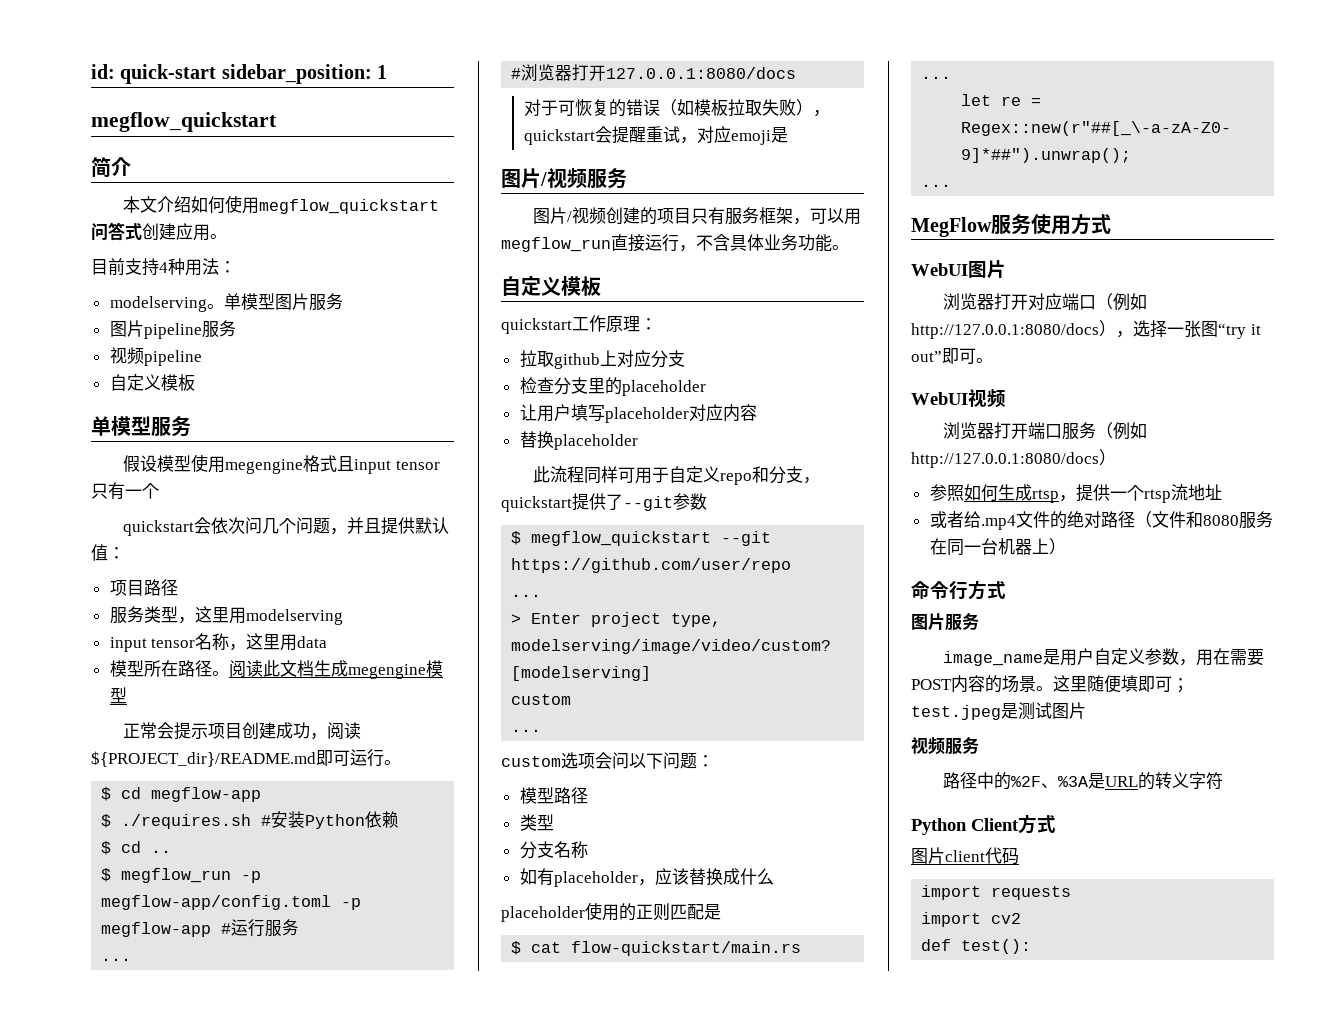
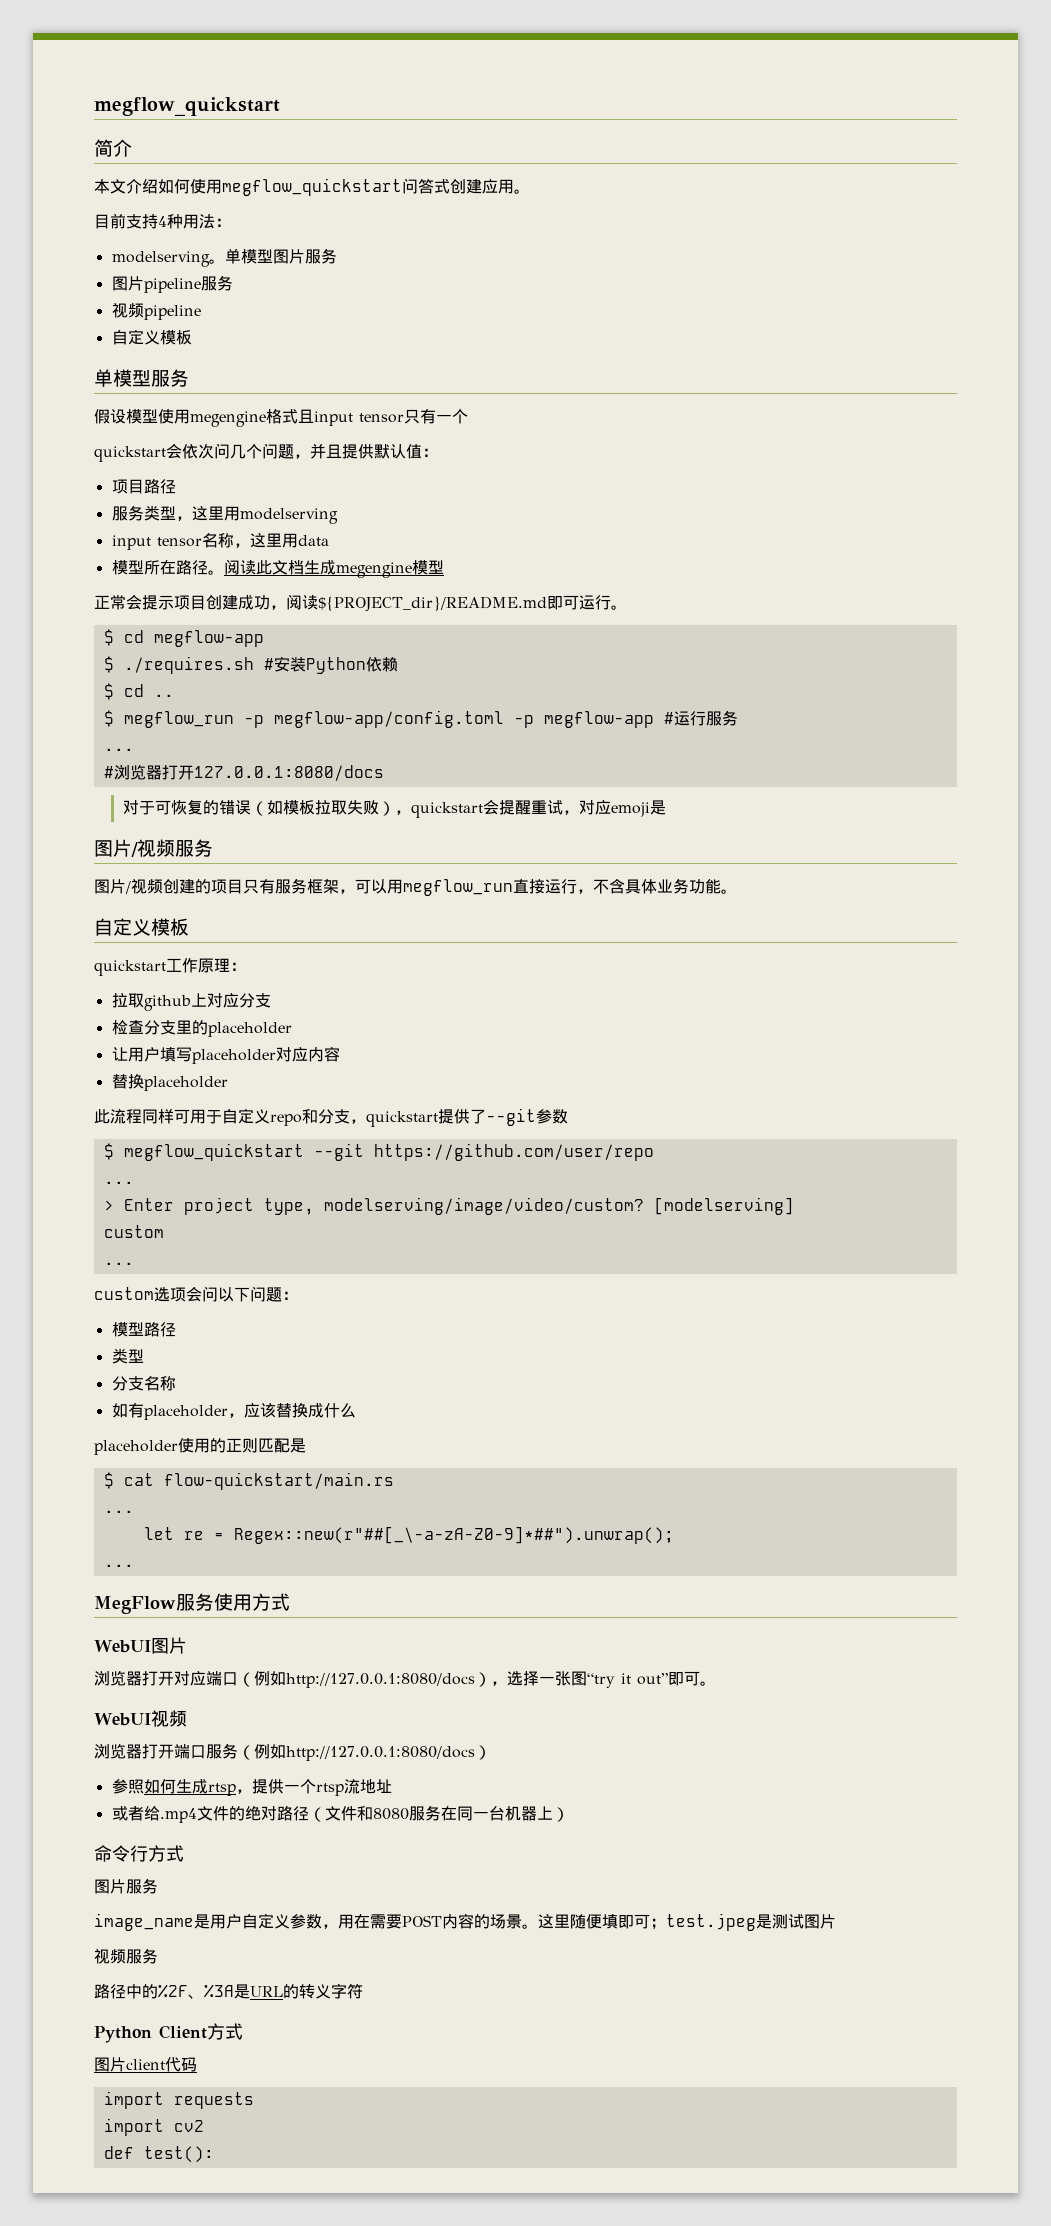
- id: quick-start sidebar_position: 1

